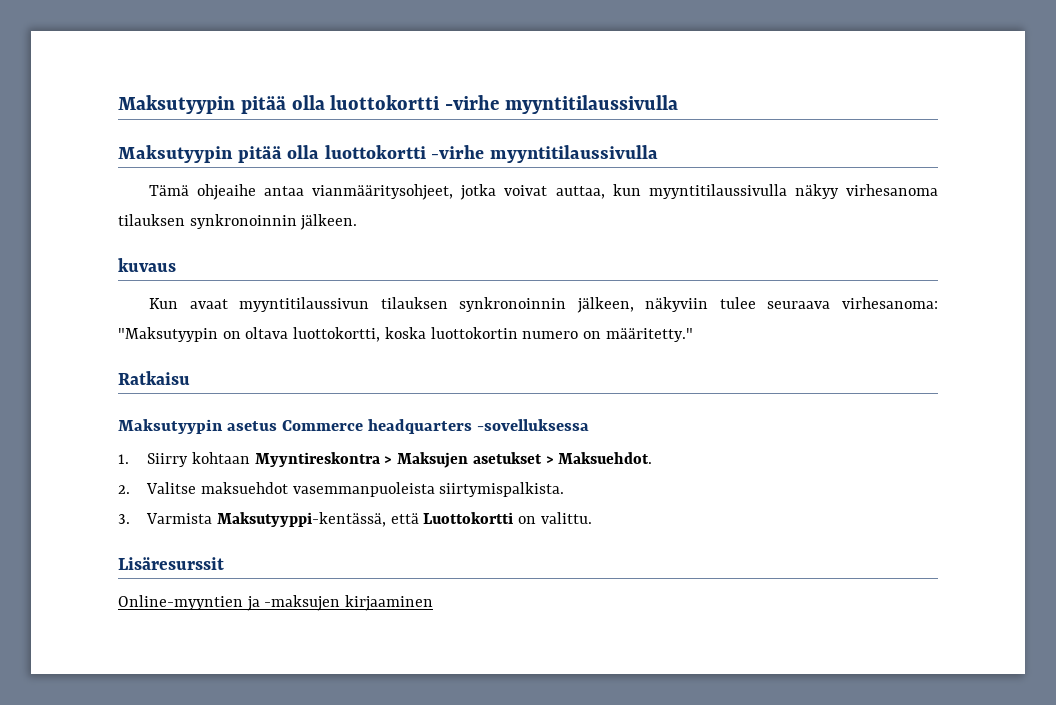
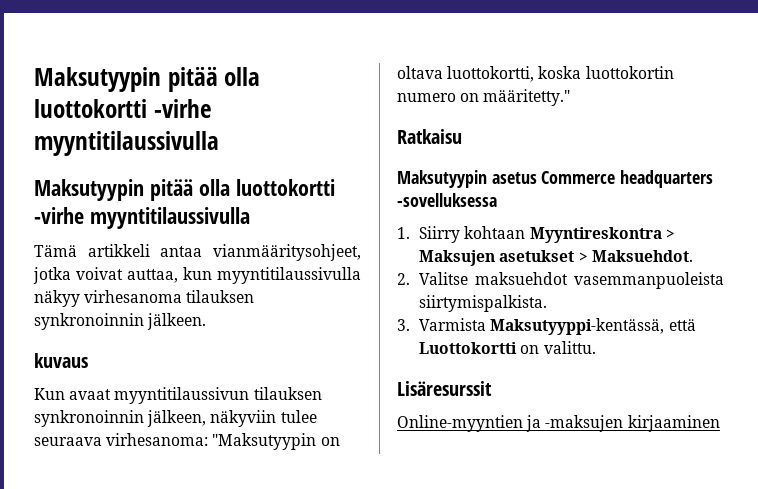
- Tämä ohjeaihe antaa vianmääritysohjeet, jotka voivat auttaa, kun myyntitilaussivulla näkyy virhesanoma tilauksen synkronoinnin jälkeen.
+ Tämä artikkeli antaa vianmääritysohjeet, jotka voivat auttaa, kun myyntitilaussivulla näkyy virhesanoma tilauksen synkronoinnin jälkeen.

